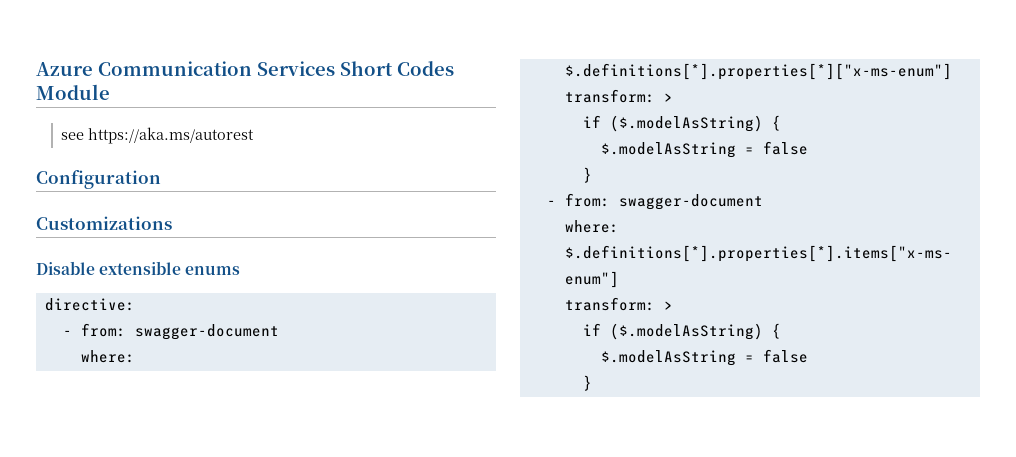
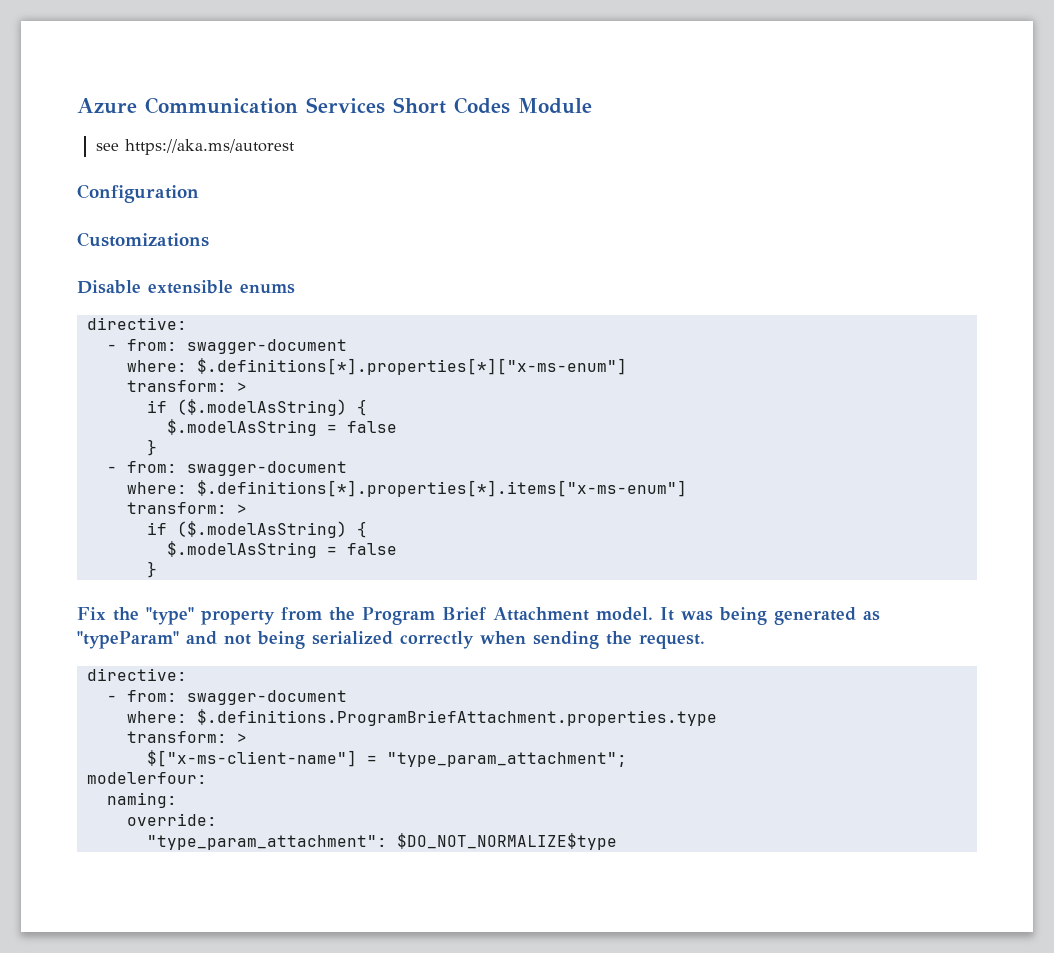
+ Fix the "type" property from the Program Brief Attachment model. It was being generated as "typeParam" and not being serialized correctly when sending the request.
+ directive:
+ - from: swagger-document
+ where: $.definitions.ProgramBriefAttachment.properties.type
+ transform: >
+ $["x-ms-client-name"] = "type_param_attachment";
+ modelerfour:
+ naming:
+ override:
+ "type_param_attachment": $DO_NOT_NORMALIZE$type

